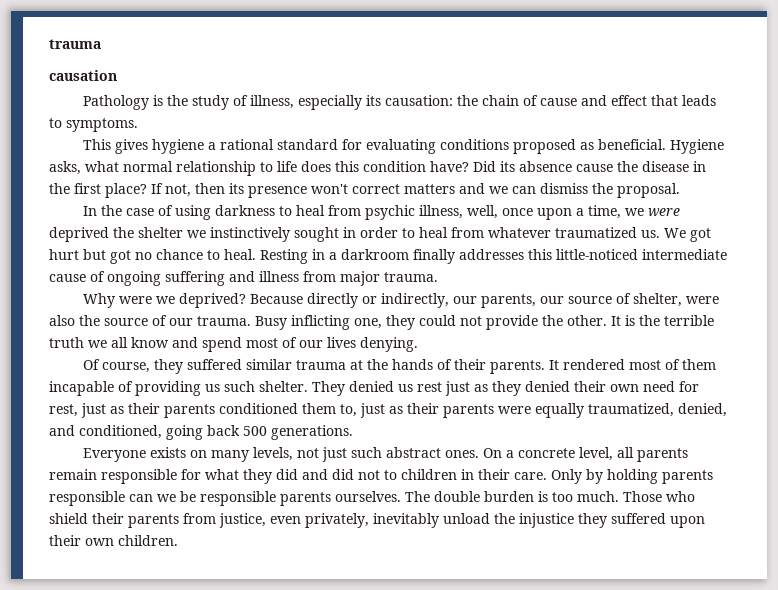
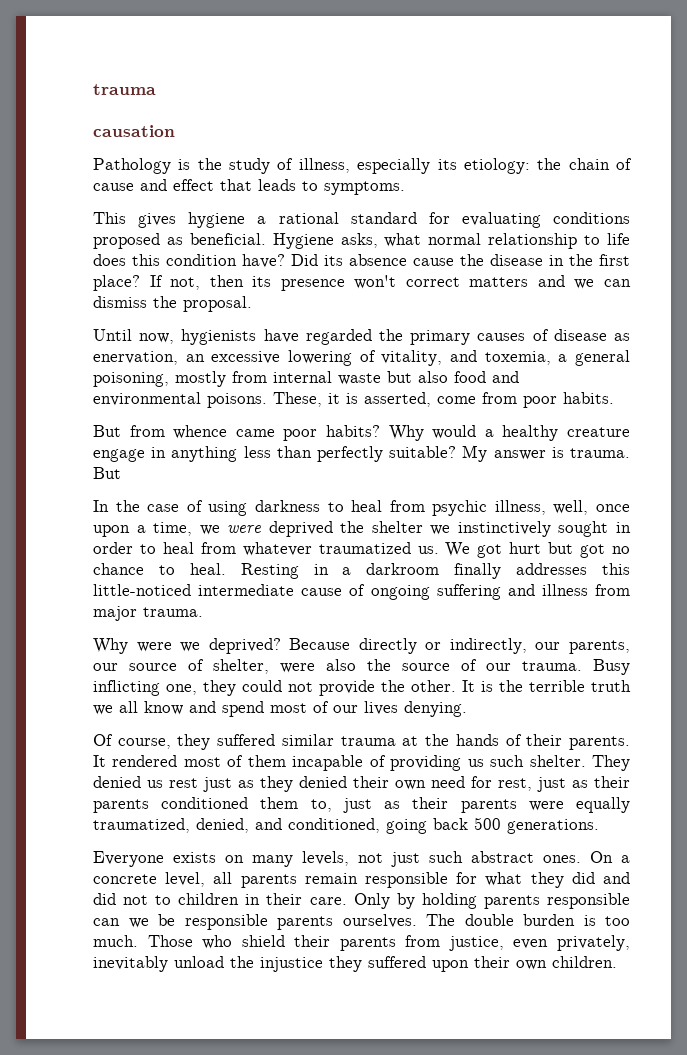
- Pathology is the study of illness, especially its causation: the chain of cause and effect that leads to symptoms.
+ Pathology is the study of illness, especially its etiology: the chain of cause and effect that leads to symptoms.
+ Until now, hygienists have regarded the primary causes of disease as enervation, an excessive lowering of vitality, and toxemia, a general poisoning, mostly from internal waste but also food and environmental poisons. These, it is asserted, come from poor habits.
+ But from whence came poor habits? Why would a healthy creature engage in anything less than perfectly suitable? My answer is trauma. But

